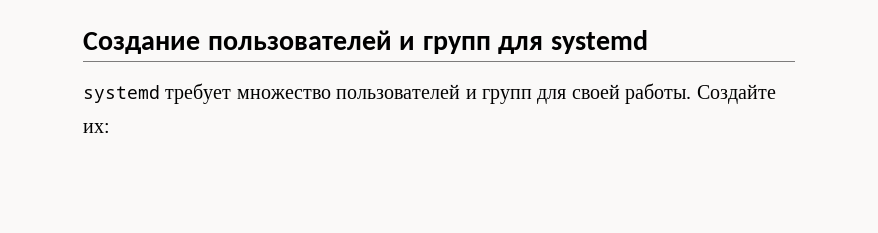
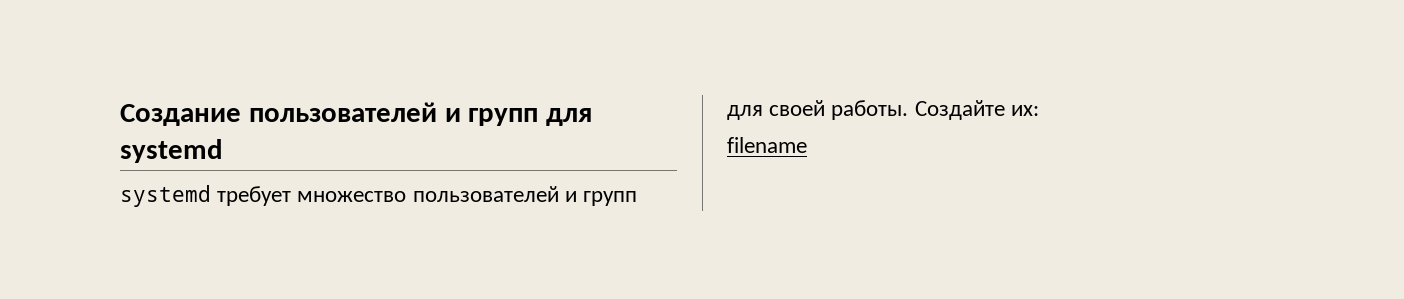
+ filename

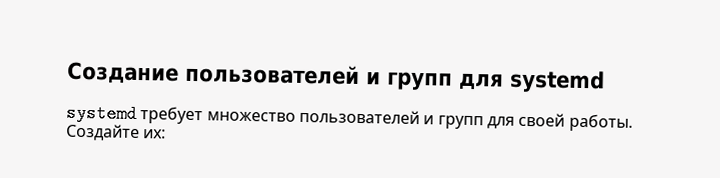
- filename

